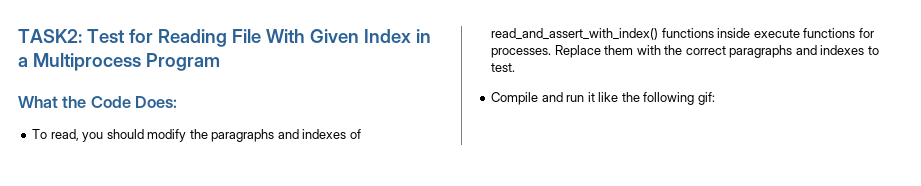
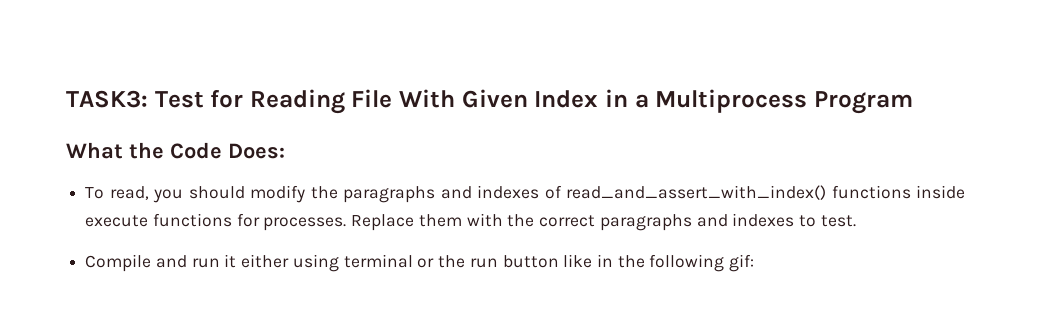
- TASK2: Test for Reading File With Given Index in a Multiprocess Program
+ TASK3: Test for Reading File With Given Index in a Multiprocess Program
- Compile and run it like the following gif:
+ Compile and run it either using terminal or the run button like in the following gif:

